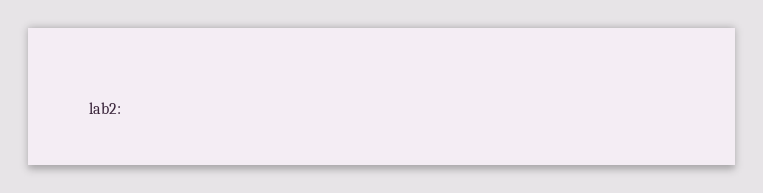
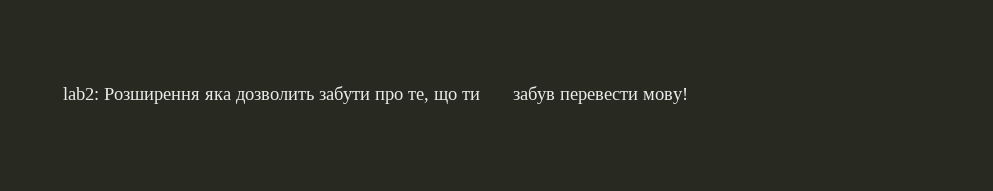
- lab2:
+ lab2: Розширення яка дозволить забути про те, що ти забув перевести мову!

